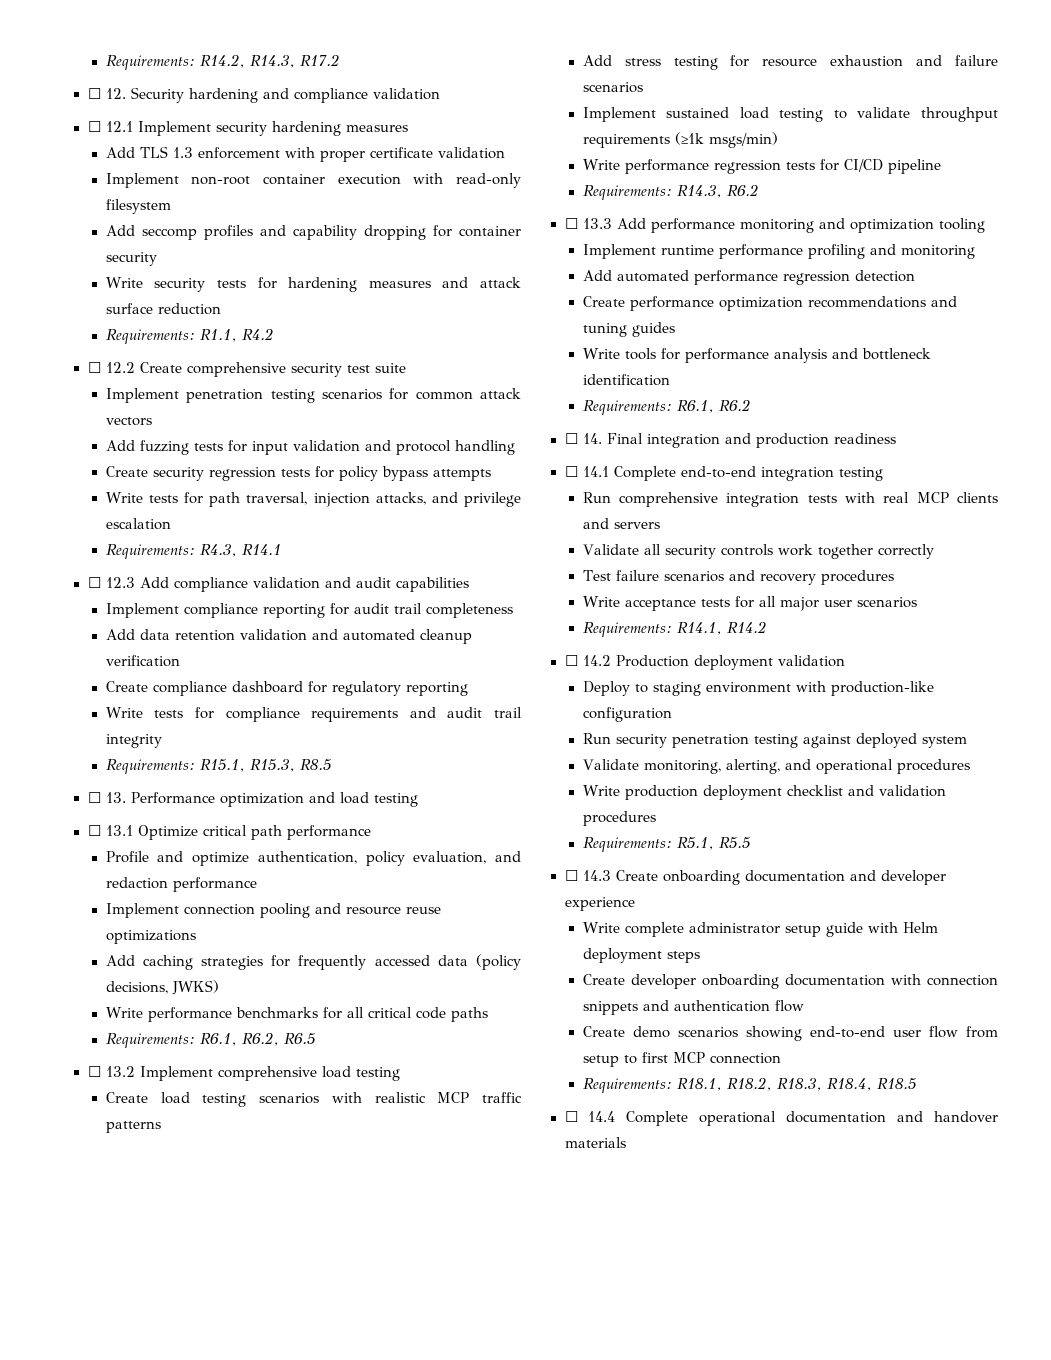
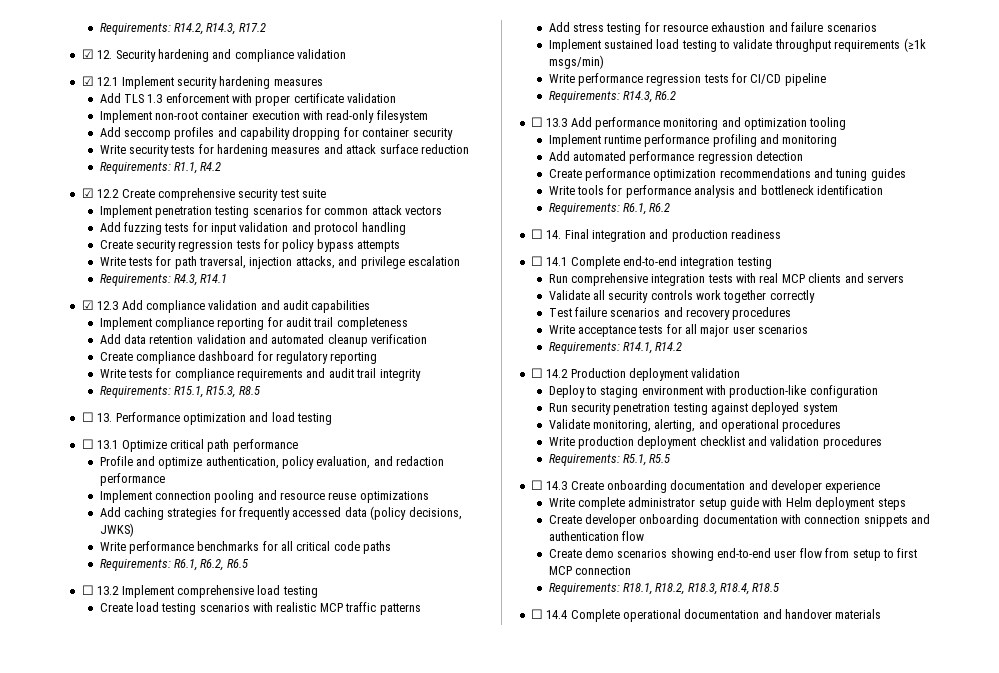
- ☐ 12. Security hardening and compliance validation
+ ☑ 12. Security hardening and compliance validation
- ☐ 12.1 Implement security hardening measures
+ ☑ 12.1 Implement security hardening measures
- ☐ 12.2 Create comprehensive security test suite
+ ☑ 12.2 Create comprehensive security test suite
- ☐ 12.3 Add compliance validation and audit capabilities
+ ☑ 12.3 Add compliance validation and audit capabilities

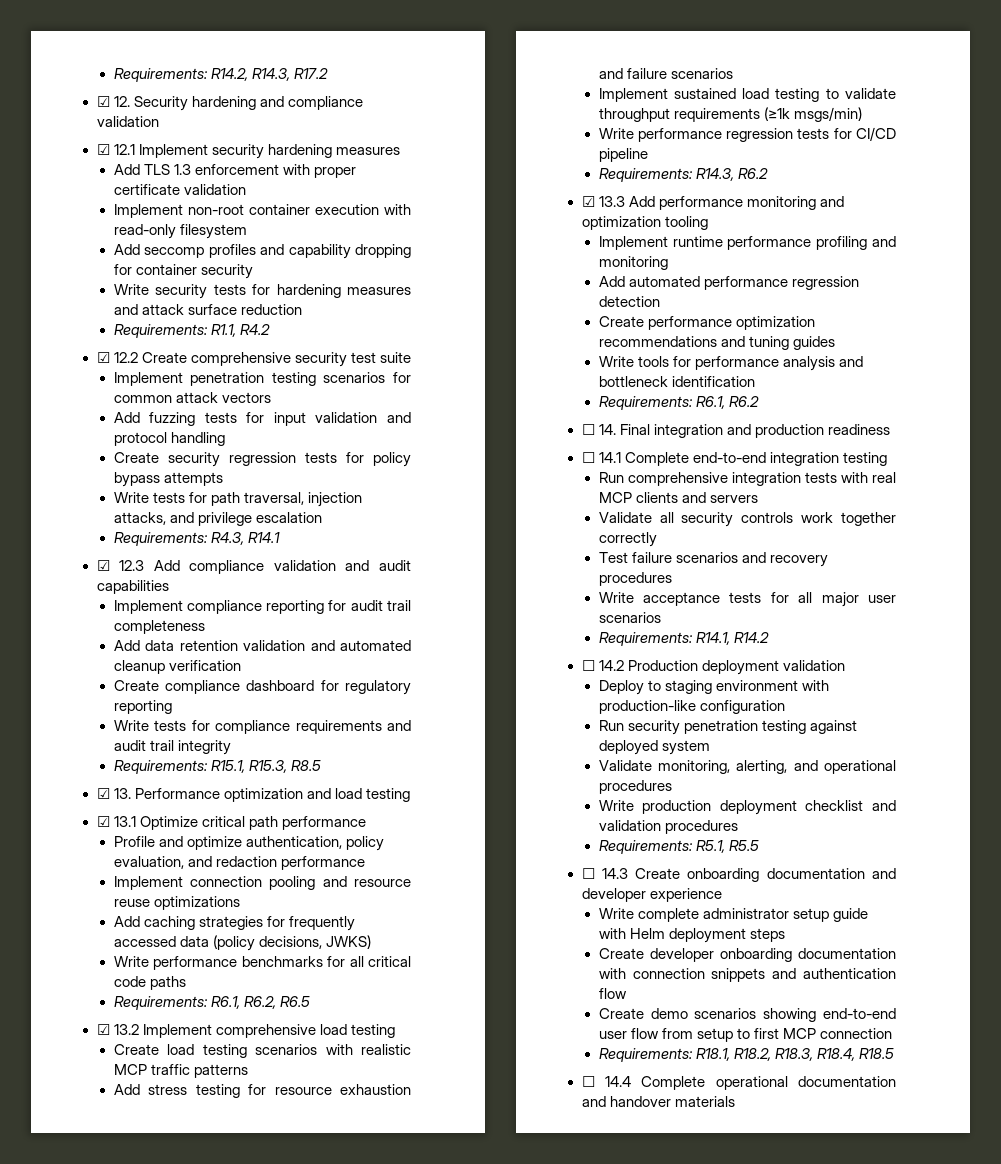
- ☐ 13. Performance optimization and load testing
+ ☑ 13. Performance optimization and load testing
- ☐ 13.1 Optimize critical path performance
+ ☑ 13.1 Optimize critical path performance
- ☐ 13.2 Implement comprehensive load testing
+ ☑ 13.2 Implement comprehensive load testing
- ☐ 13.3 Add performance monitoring and optimization tooling
+ ☑ 13.3 Add performance monitoring and optimization tooling

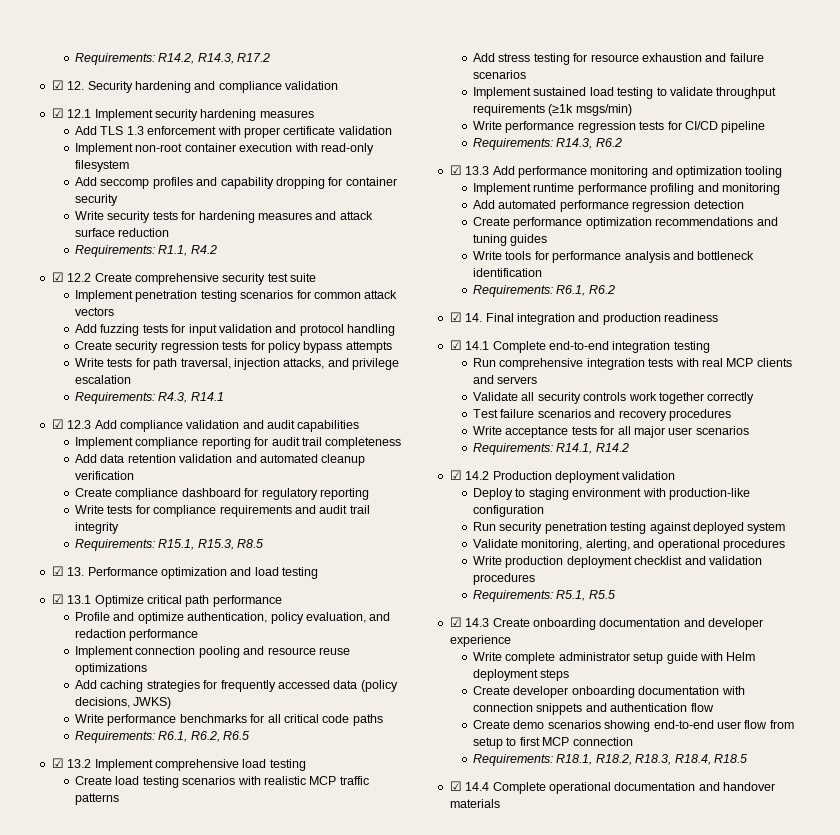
- ☐ 14. Final integration and production readiness
+ ☑ 14. Final integration and production readiness
- ☐ 14.1 Complete end-to-end integration testing
+ ☑ 14.1 Complete end-to-end integration testing
- ☐ 14.2 Production deployment validation
+ ☑ 14.2 Production deployment validation
- ☐ 14.3 Create onboarding documentation and developer experience
+ ☑ 14.3 Create onboarding documentation and developer experience
- ☐ 14.4 Complete operational documentation and handover materials
+ ☑ 14.4 Complete operational documentation and handover materials

